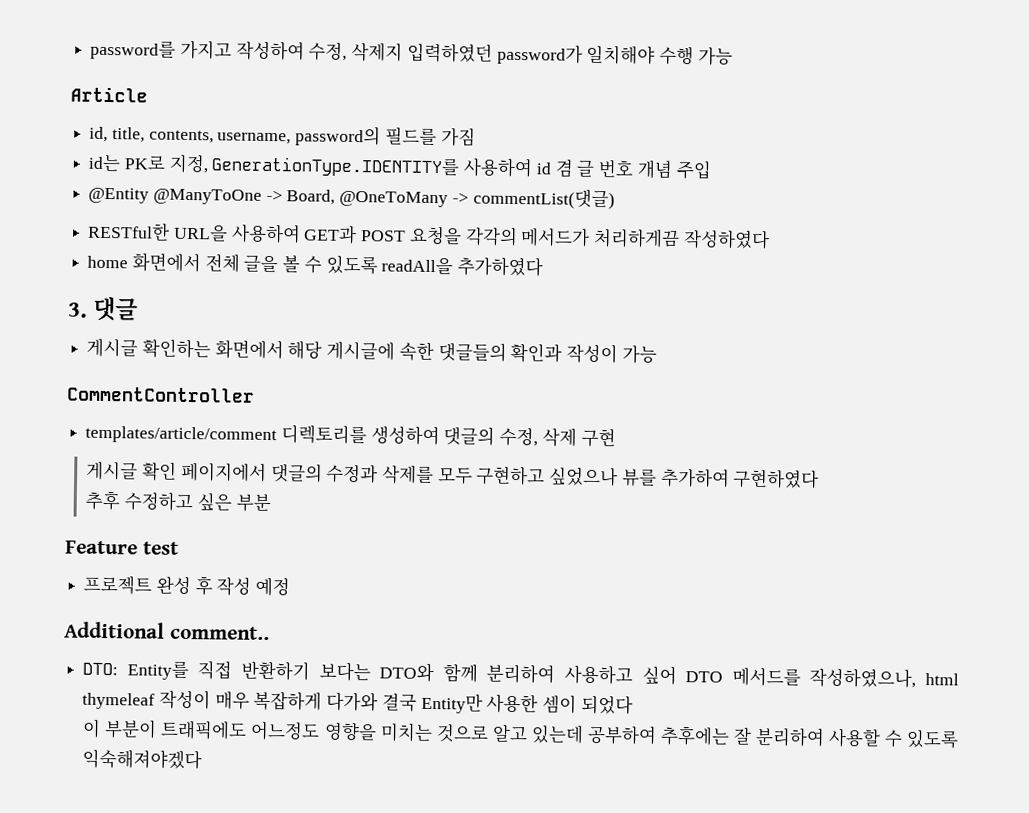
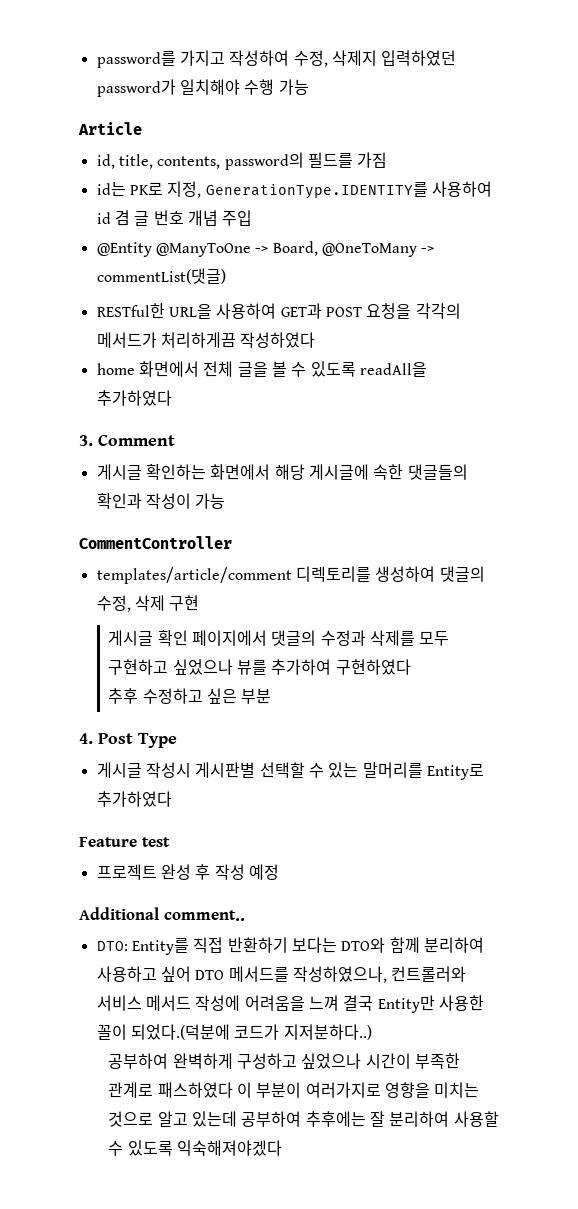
- id, title, contents, username, password의 필드를 가짐
+ id, title, contents, password의 필드를 가짐
- 3. 댓글
+ 3. Comment
+ 4. Post Type
+ 게시글 작성시 게시판별 선택할 수 있는 말머리를 Entity로 추가하였다
- DTO: Entity를 직접 반환하기 보다는 DTO와 함께 분리하여 사용하고 싶어 DTO 메서드를 작성하였으나, html thymeleaf 작성이 매우 복잡하게 다가와 결국 Entity만 사용한 셈이 되었다
- 이 부분이 트래픽에도 어느정도 영향을 미치는 것으로 알고 있는데 공부하여 추후에는 잘 분리하여 사용할 수 있도록 익숙해져야겠다
+ DTO: Entity를 직접 반환하기 보다는 DTO와 함께 분리하여 사용하고 싶어 DTO 메서드를 작성하였으나, 컨트롤러와 서비스 메서드 작성에 어려움을 느껴 결국 Entity만 사용한 꼴이 되었다.(덕분에 코드가 지저분하다..)
+ 공부하여 완벽하게 구성하고 싶었으나 시간이 부족한 관계로 패스하였다 이 부분이 여러가지로 영향을 미치는 것으로 알고 있는데 공부하여 추후에는 잘 분리하여 사용할 수 있도록 익숙해져야겠다

